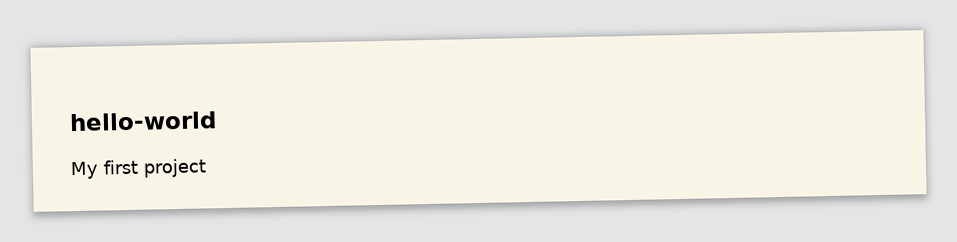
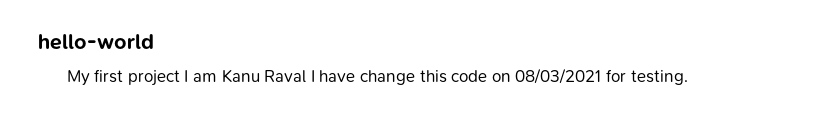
- My first project
+ My first project I am Kanu Raval I have change this code on 08/03/2021 for testing.

